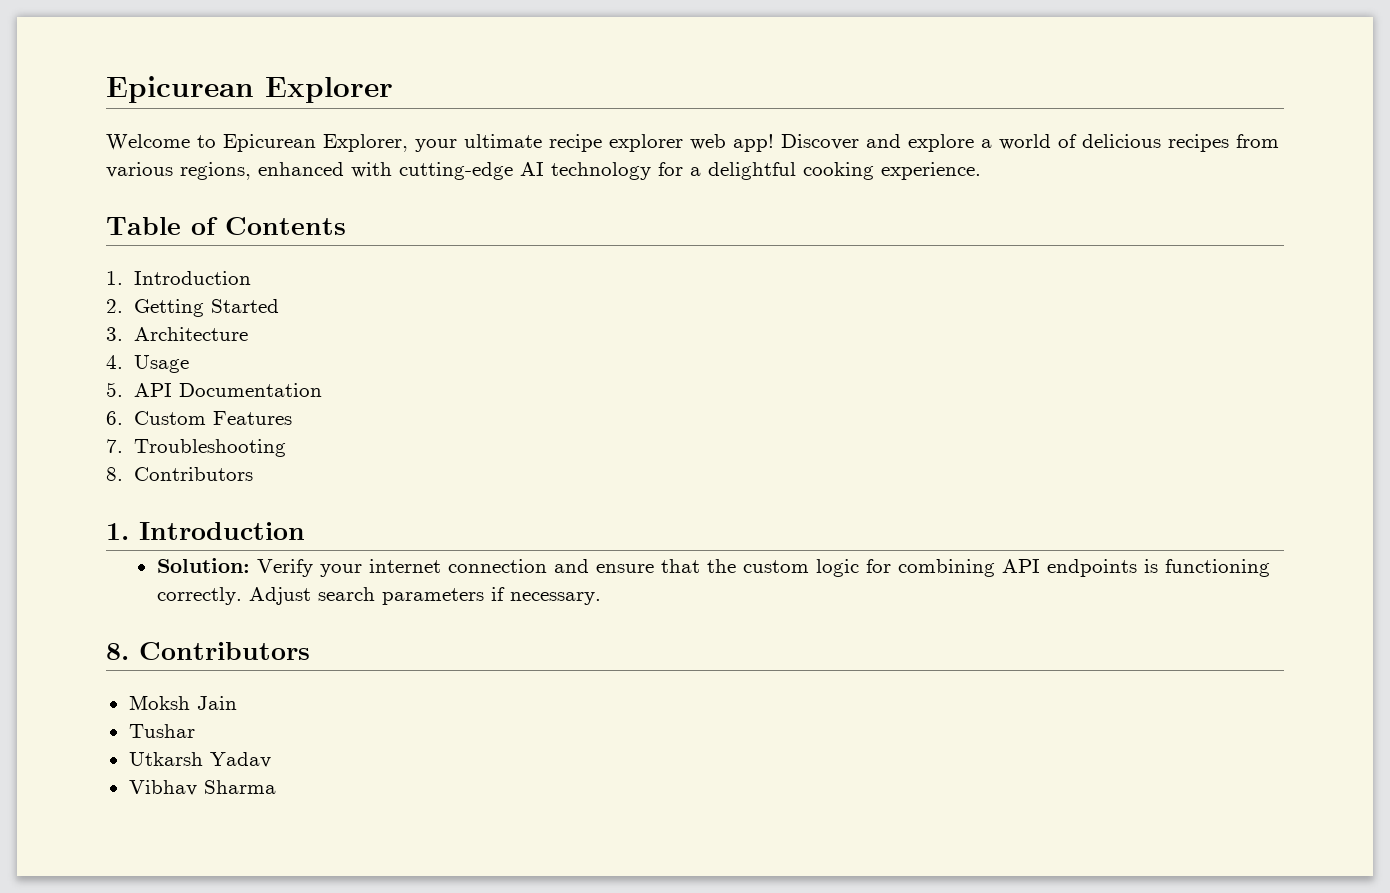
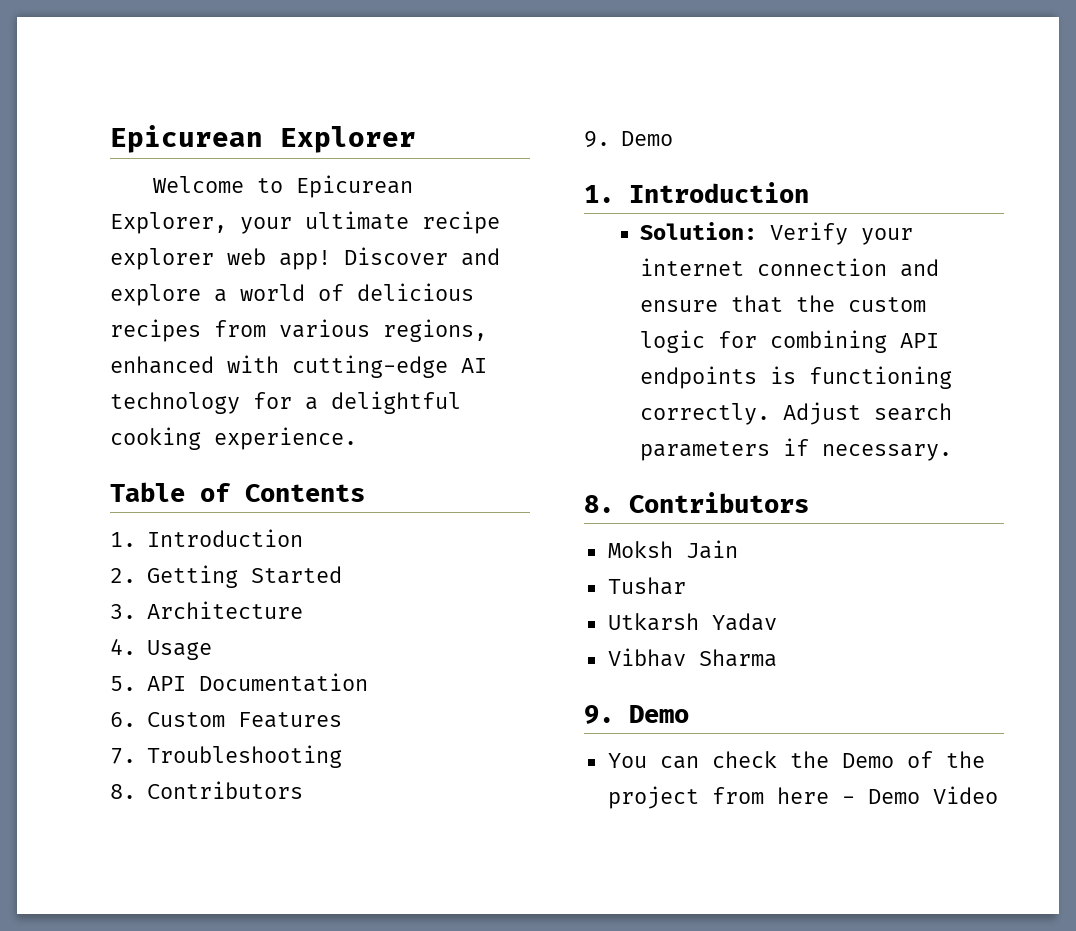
  7. Troubleshooting
  8. Contributors
+ 9. Demo
  Vibhav Sharma
+ 9. Demo
+ You can check the Demo of the project from here - Demo Video

